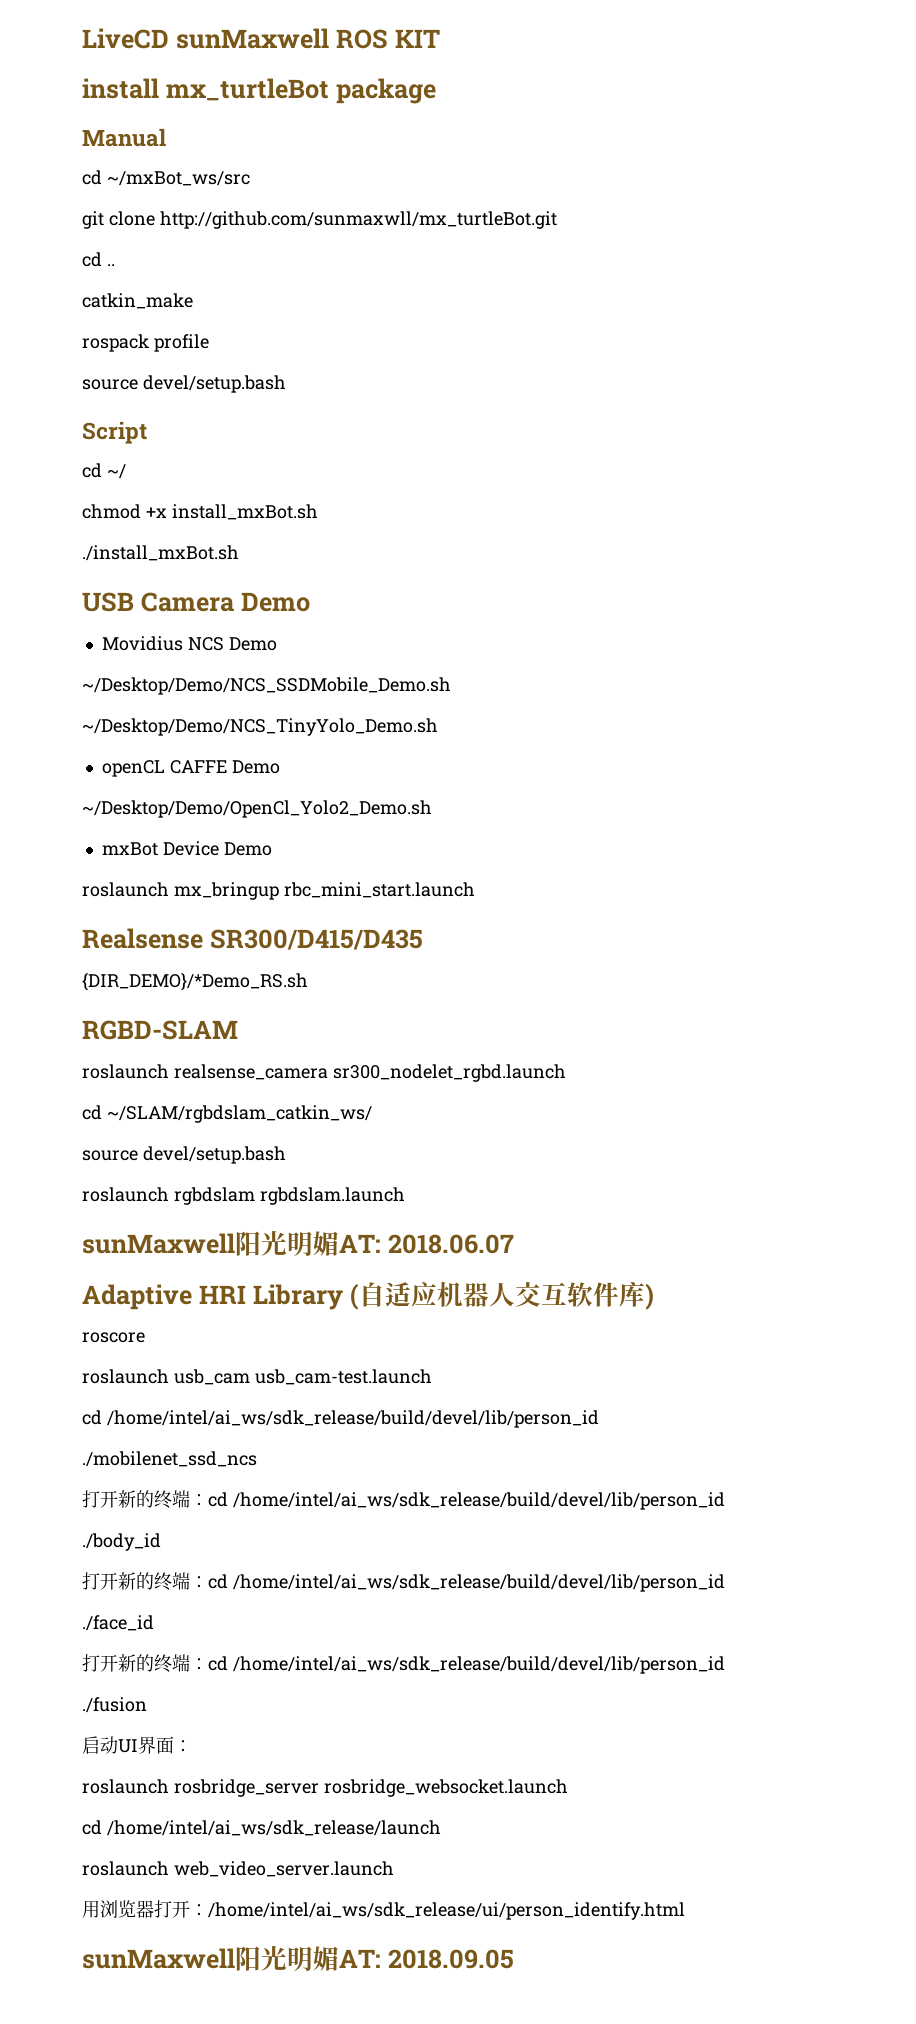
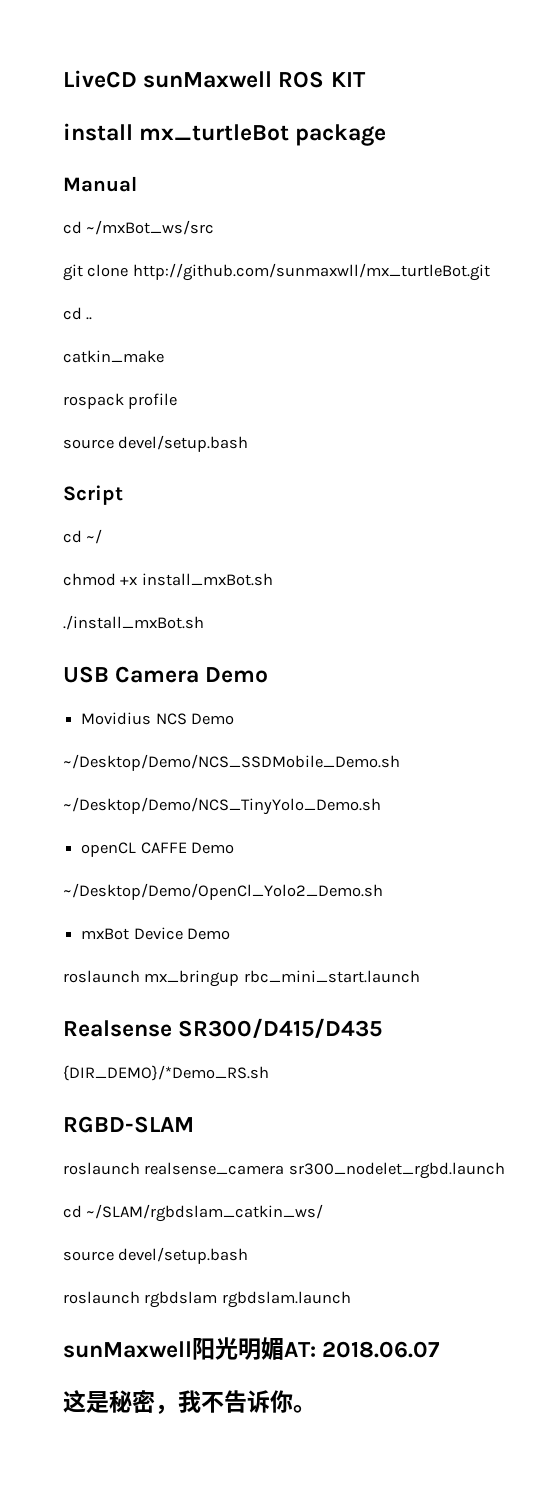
- Adaptive HRI Library (自适应机器人交互软件库)
- roscore
- roslaunch usb_cam usb_cam-test.launch
- cd /home/intel/ai_ws/sdk_release/build/devel/lib/person_id
- ./mobilenet_ssd_ncs
- 打开新的终端：cd /home/intel/ai_ws/sdk_release/build/devel/lib/person_id
- ./body_id
- 打开新的终端：cd /home/intel/ai_ws/sdk_release/build/devel/lib/person_id
- ./face_id
- 打开新的终端：cd /home/intel/ai_ws/sdk_release/build/devel/lib/person_id
- ./fusion
- 启动UI界面：
- roslaunch rosbridge_server rosbridge_websocket.launch
- cd /home/intel/ai_ws/sdk_release/launch
- roslaunch web_video_server.launch
- 用浏览器打开：/home/intel/ai_ws/sdk_release/ui/person_identify.html
- sunMaxwell阳光明媚AT: 2018.09.05
+ 这是秘密，我不告诉你。

